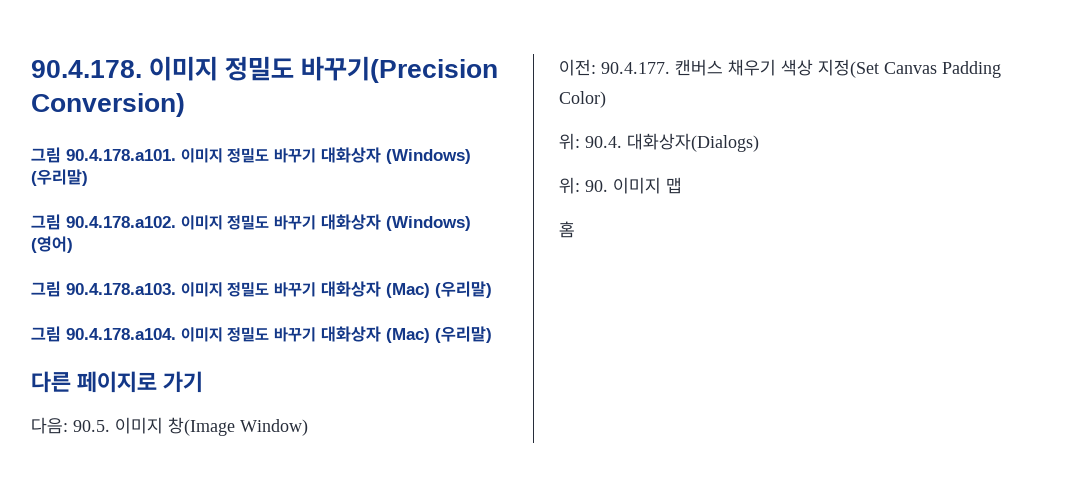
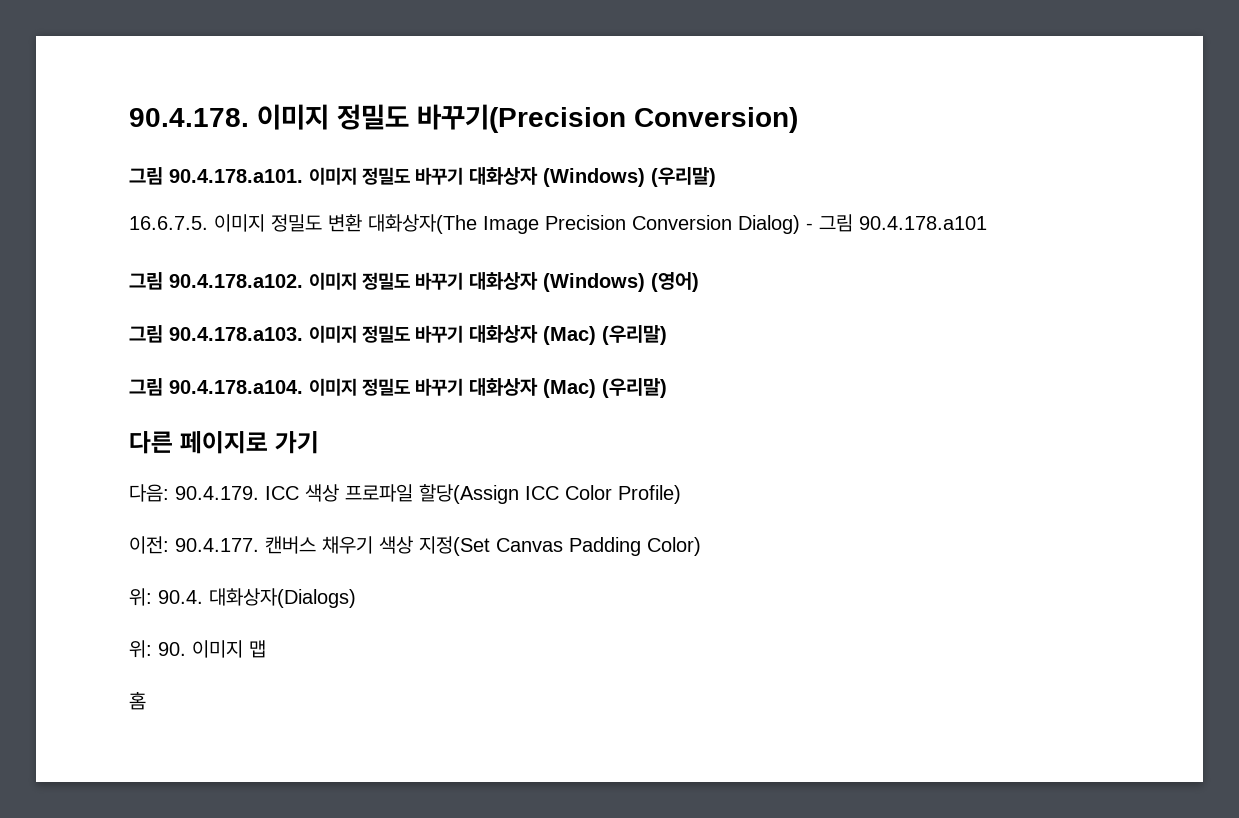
+ 16.6.7.5. 이미지 정밀도 변환 대화상자(The Image Precision Conversion Dialog) - 그림 90.4.178.a101
- 다음: 90.5. 이미지 창(Image Window)
+ 다음: 90.4.179. ICC 색상 프로파일 할당(Assign ICC Color Profile)

